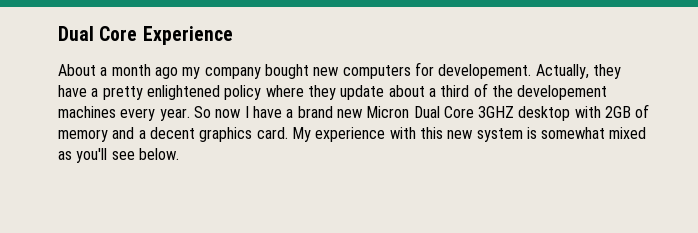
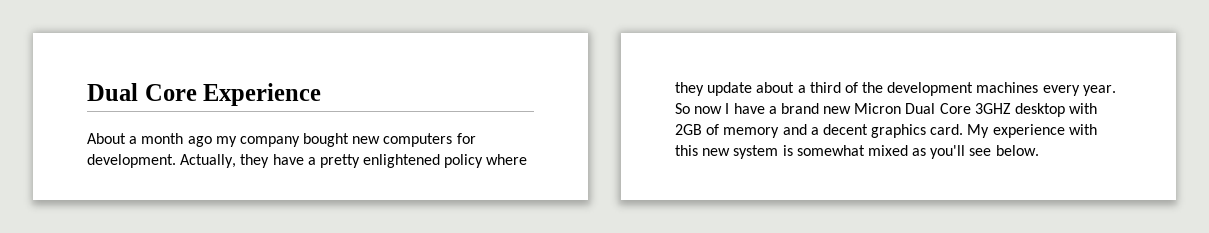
- About a month ago my company bought new computers for developement.
+ About a month ago my company bought new computers for development.
- Actually, they have a pretty enlightened policy where they update about a third of the developement machines every year.
+ Actually, they have a pretty enlightened policy where they update about a third of the development machines every year.

